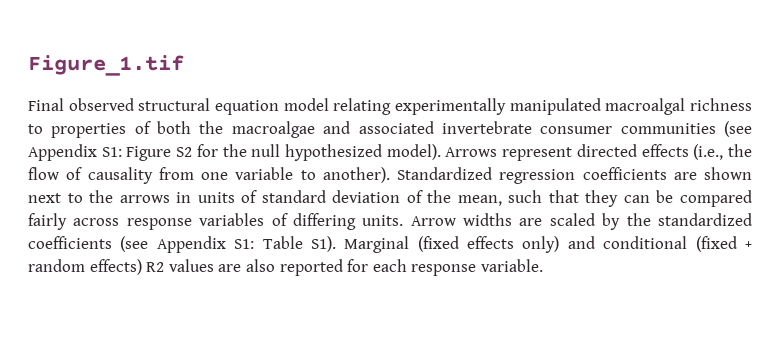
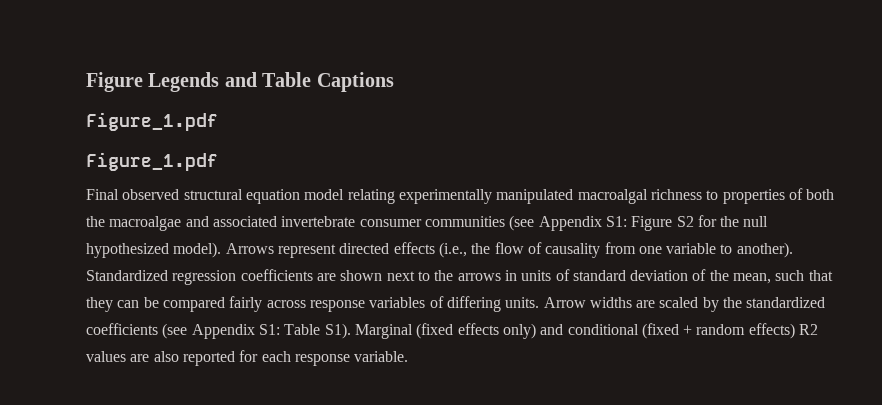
- Figure_1.tif
+ Figure Legends and Table Captions
+ Figure_1.pdf
+ Figure_1.pdf

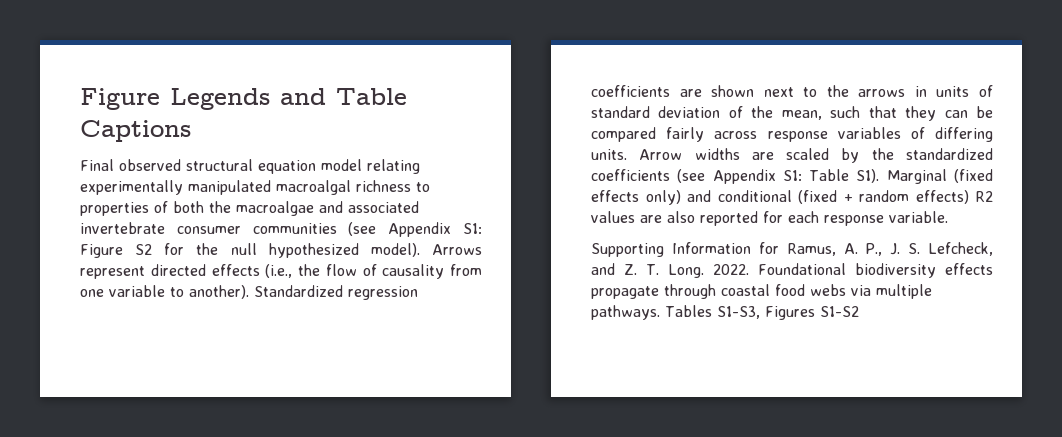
  Figure Legends and Table Captions
- Figure_1.pdf
- Figure_1.pdf
+ Supporting Information for Ramus, A. P., J. S. Lefcheck, and Z. T. Long. 2022. Foundational biodiversity effects propagate through coastal food webs via multiple pathways. Tables S1-S3, Figures S1-S2

